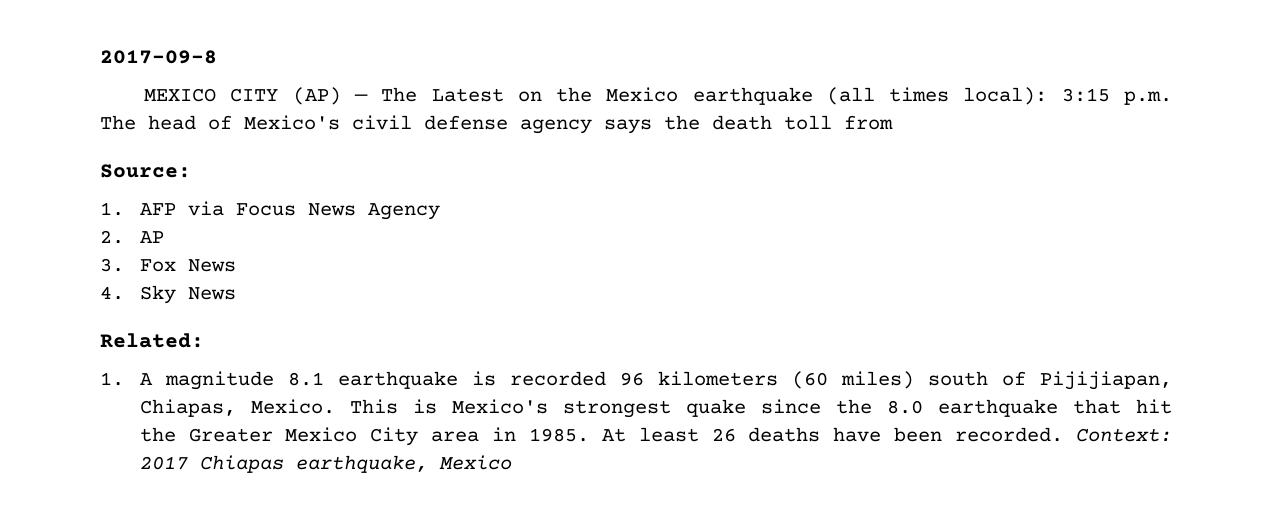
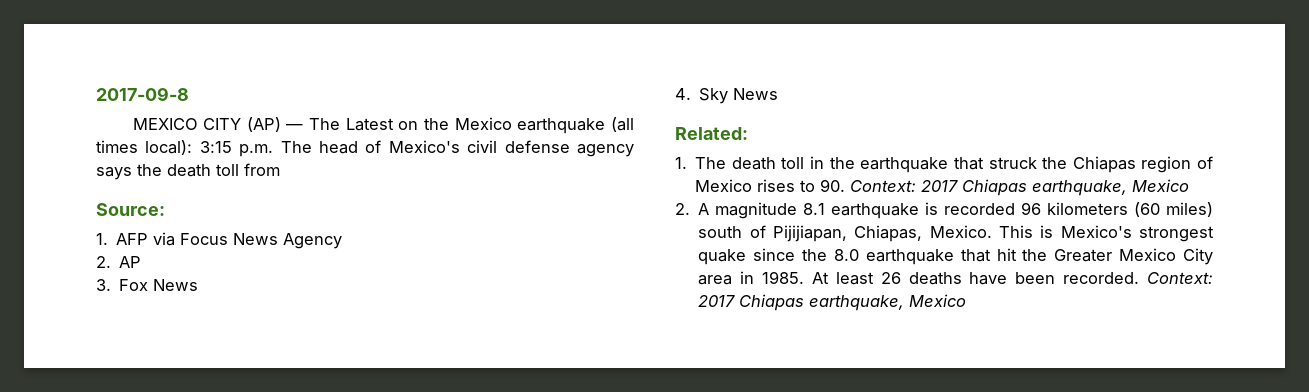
- 1. A magnitude 8.1 earthquake is recorded 96 kilometers (60 miles) south of Pijijiapan, Chiapas, Mexico.
+ 1. The death toll in the earthquake that struck the Chiapas region of Mexico rises to 90. Context: 2017 Chiapas earthquake, Mexico
+ 2. A magnitude 8.1 earthquake is recorded 96 kilometers (60 miles) south of Pijijiapan, Chiapas, Mexico.

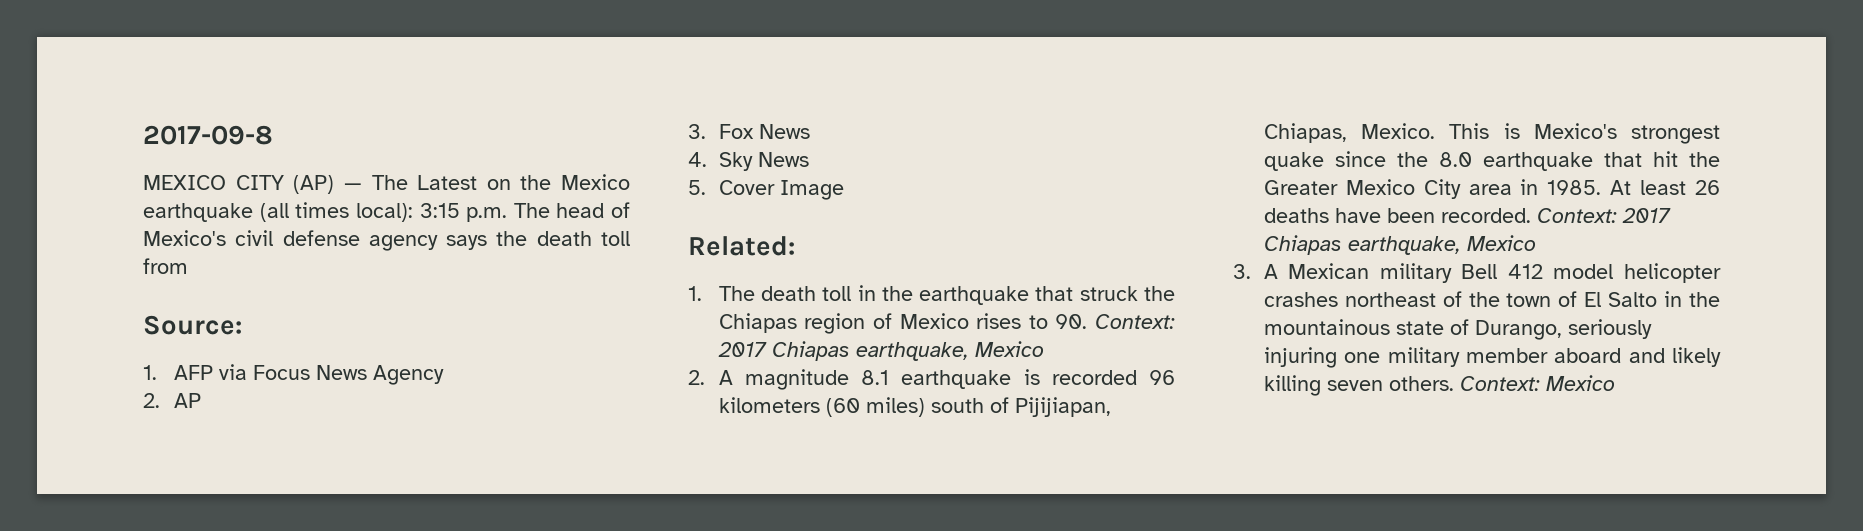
+ 5. Cover Image
+ 3. A Mexican military Bell 412 model helicopter crashes northeast of the town of El Salto in the mountainous state of Durango, seriously injuring one military member aboard and likely killing seven others. Context: Mexico

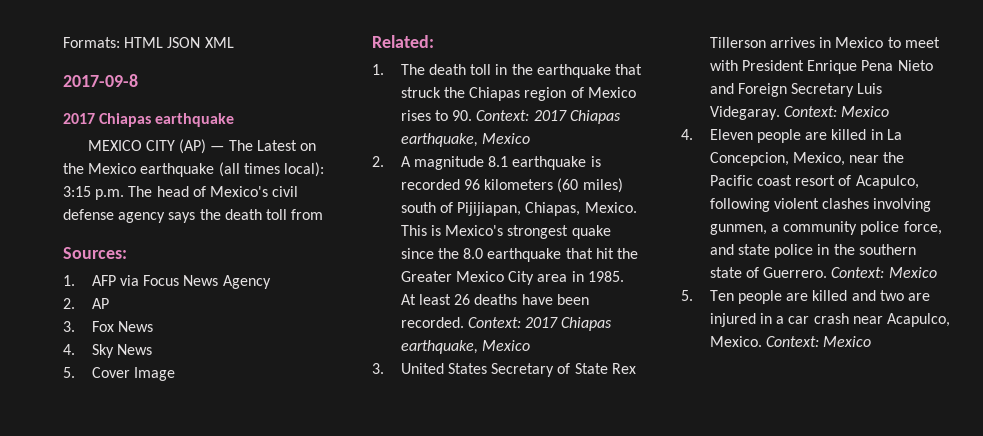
+ Formats: HTML JSON XML
  2017-09-8
+ 2017 Chiapas earthquake
- Source:
+ Sources:
- 3. A Mexican military Bell 412 model helicopter crashes northeast of the town of El Salto in the mountainous state of Durango, seriously injuring one military member aboard and likely killing seven others.
+ 3. United States Secretary of State Rex Tillerson arrives in Mexico to meet with President Enrique Pena Nieto and Foreign Secretary Luis Videgaray. Context: Mexico
+ 4. Eleven people are killed in La Concepcion, Mexico, near the Pacific coast resort of Acapulco, following violent clashes involving gunmen, a community police force, and state police in the southern state of Guerrero. Context: Mexico
+ 5. Ten people are killed and two are injured in a car crash near Acapulco, Mexico.

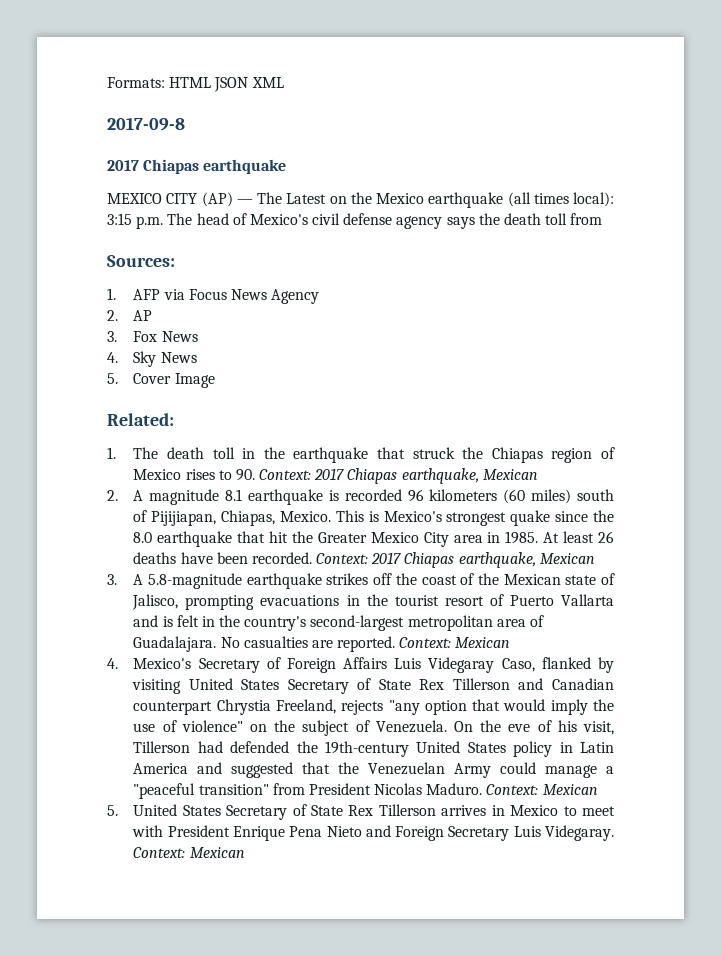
- 1. The death toll in the earthquake that struck the Chiapas region of Mexico rises to 90. Context: 2017 Chiapas earthquake, Mexico
+ 1. The death toll in the earthquake that struck the Chiapas region of Mexico rises to 90. Context: 2017 Chiapas earthquake, Mexican
- At least 26 deaths have been recorded. Context: 2017 Chiapas earthquake, Mexico
- 3. United States Secretary of State Rex Tillerson arrives in Mexico to meet with President Enrique Pena Nieto and Foreign Secretary Luis Videgaray. Context: Mexico
- 4. Eleven people are killed in La Concepcion, Mexico, near the Pacific coast resort of Acapulco, following violent clashes involving gunmen, a community police force, and state police in the southern state of Guerrero. Context: Mexico
- 5. Ten people are killed and two are injured in a car crash near Acapulco, Mexico. Context: Mexico
+ At least 26 deaths have been recorded. Context: 2017 Chiapas earthquake, Mexican
+ 3. A 5.8-magnitude earthquake strikes off the coast of the Mexican state of Jalisco, prompting evacuations in the tourist resort of Puerto Vallarta and is felt in the country's second-largest metropolitan area of Guadalajara. No casualties are reported. Context: Mexican
+ 4. Mexico's Secretary of Foreign Affairs Luis Videgaray Caso, flanked by visiting United States Secretary of State Rex Tillerson and Canadian counterpart Chrystia Freeland, rejects "any option that would imply the use of violence" on the subject of Venezuela. On the eve of his visit, Tillerson had defended the 19th-century United States policy in Latin America and suggested that the Venezuelan Army could manage a "peaceful transition" from President Nicolas Maduro. Context: Mexican
+ 5. United States Secretary of State Rex Tillerson arrives in Mexico to meet with President Enrique Pena Nieto and Foreign Secretary Luis Videgaray. Context: Mexican

